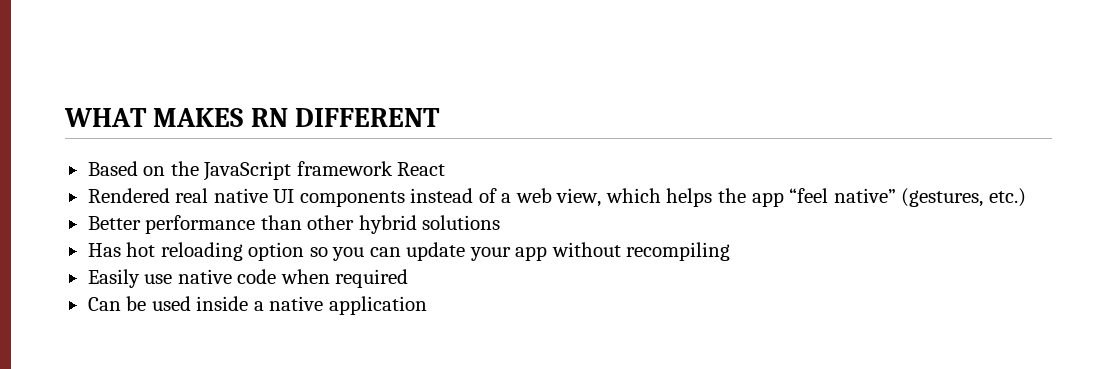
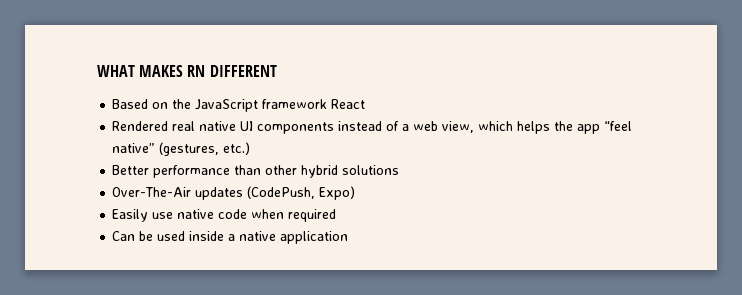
- Has hot reloading option so you can update your app without recompiling
+ Over-The-Air updates (CodePush, Expo)

